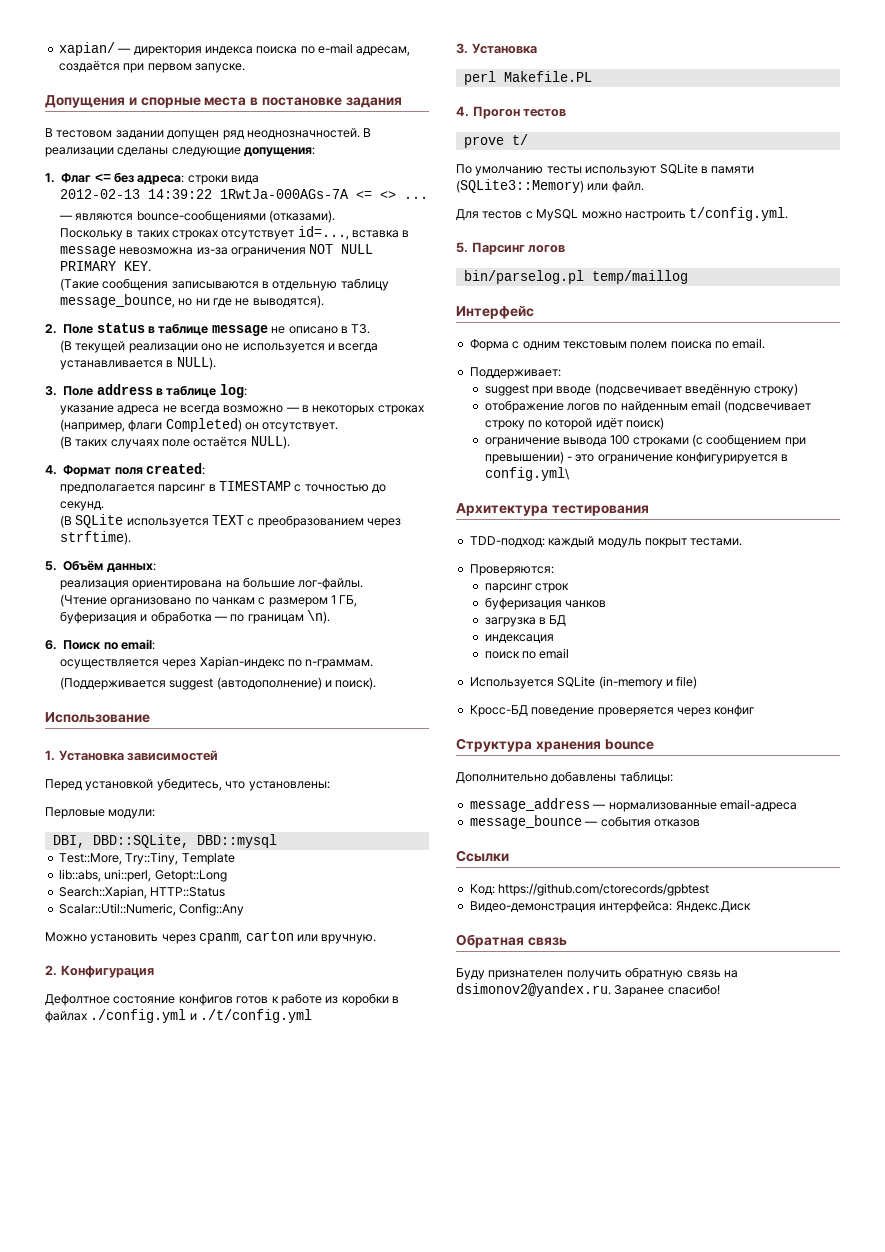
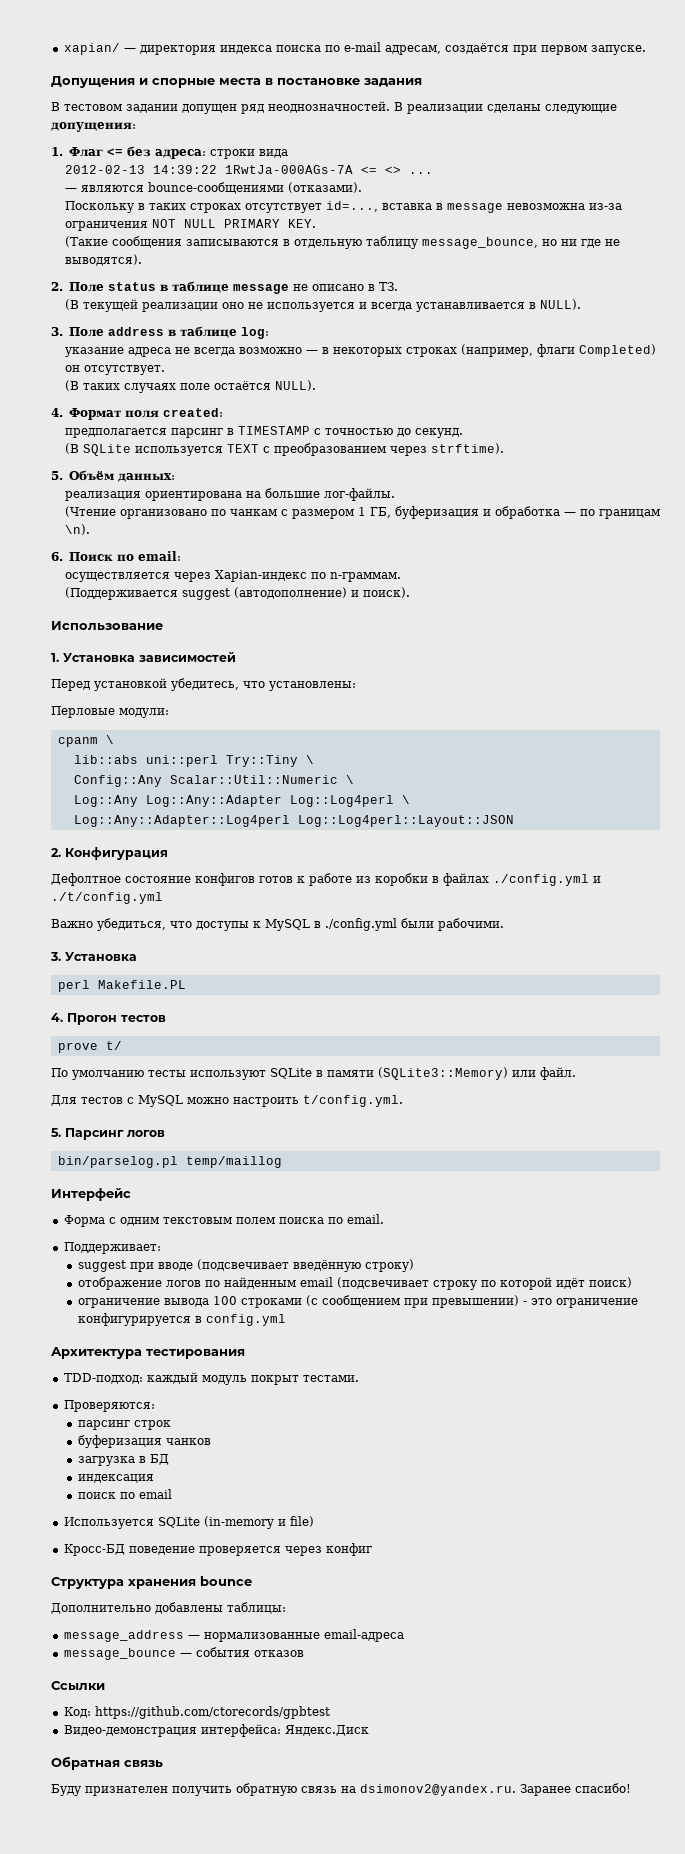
- DBI, DBD::SQLite, DBD::mysql
- Test::More, Try::Tiny, Template
- lib::abs, uni::perl, Getopt::Long
- Search::Xapian, HTTP::Status
- Scalar::Util::Numeric, Config::Any
- Можно установить через cpanm, carton или вручную.
+ cpanm \
+ lib::abs uni::perl Try::Tiny \
+ Config::Any Scalar::Util::Numeric \
+ Log::Any Log::Any::Adapter Log::Log4perl \
+ Log::Any::Adapter::Log4perl Log::Log4perl::Layout::JSON
+ Важно убедиться, что доступы к MySQL в ./config.yml были рабочими.
- ограничение вывода 100 строками (с сообщением при превышении) - это ограничение конфигурируется в config.yml\
+ ограничение вывода 100 строками (с сообщением при превышении) - это ограничение конфигурируется в config.yml

